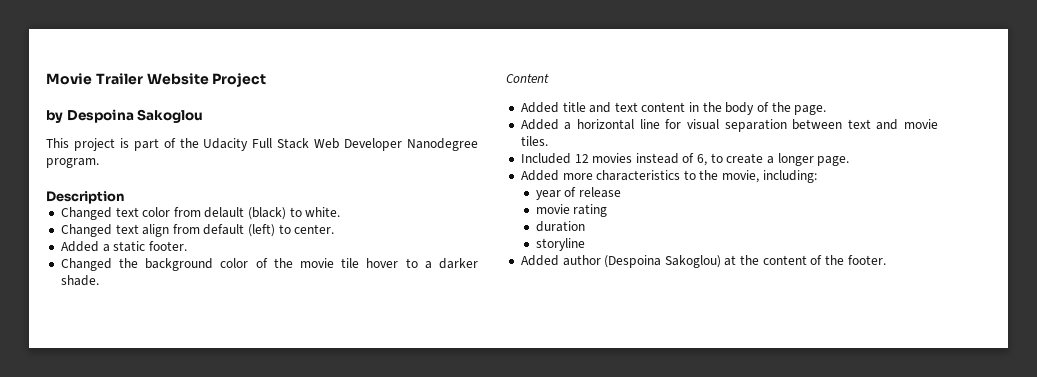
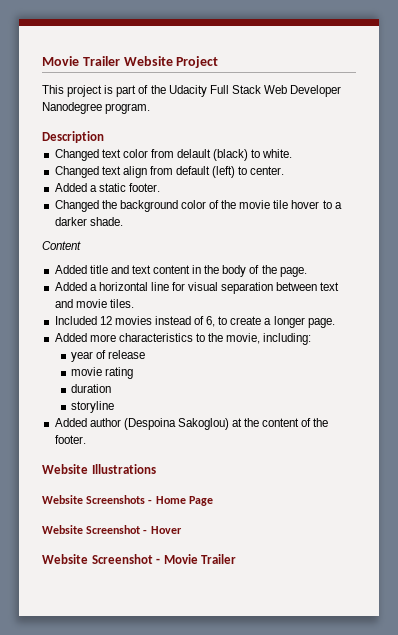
- by Despoina Sakoglou
+ Website Illustrations
+ Website Screenshots - Home Page
+ Website Screenshot - Hover
+ Website Screenshot - Movie Trailer

